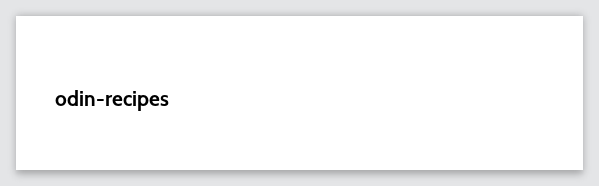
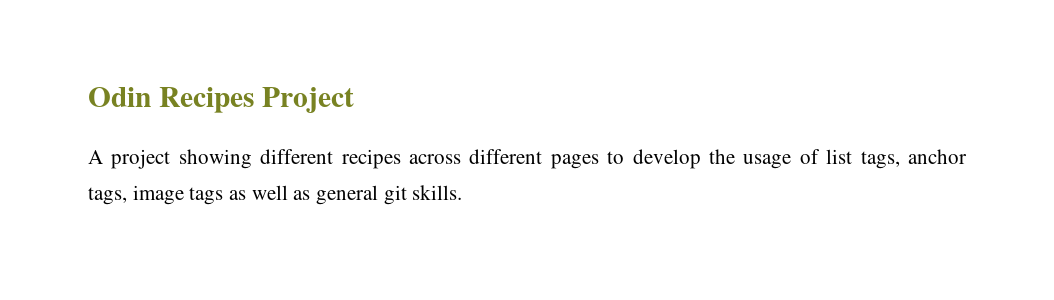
- odin-recipes
+ Odin Recipes Project
+ A project showing different recipes across different pages to develop the usage of list tags, anchor tags, image tags as well as general git skills.

